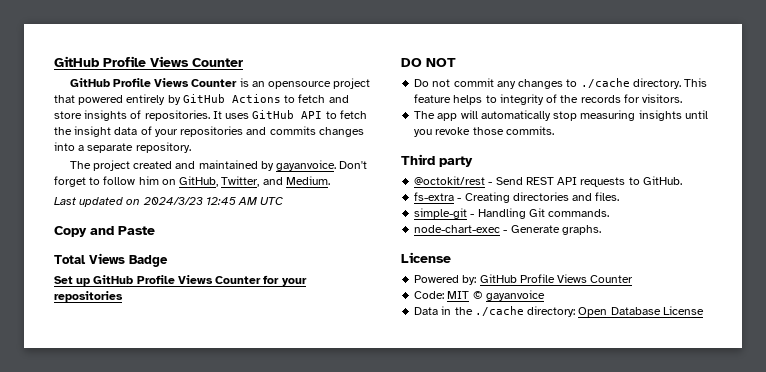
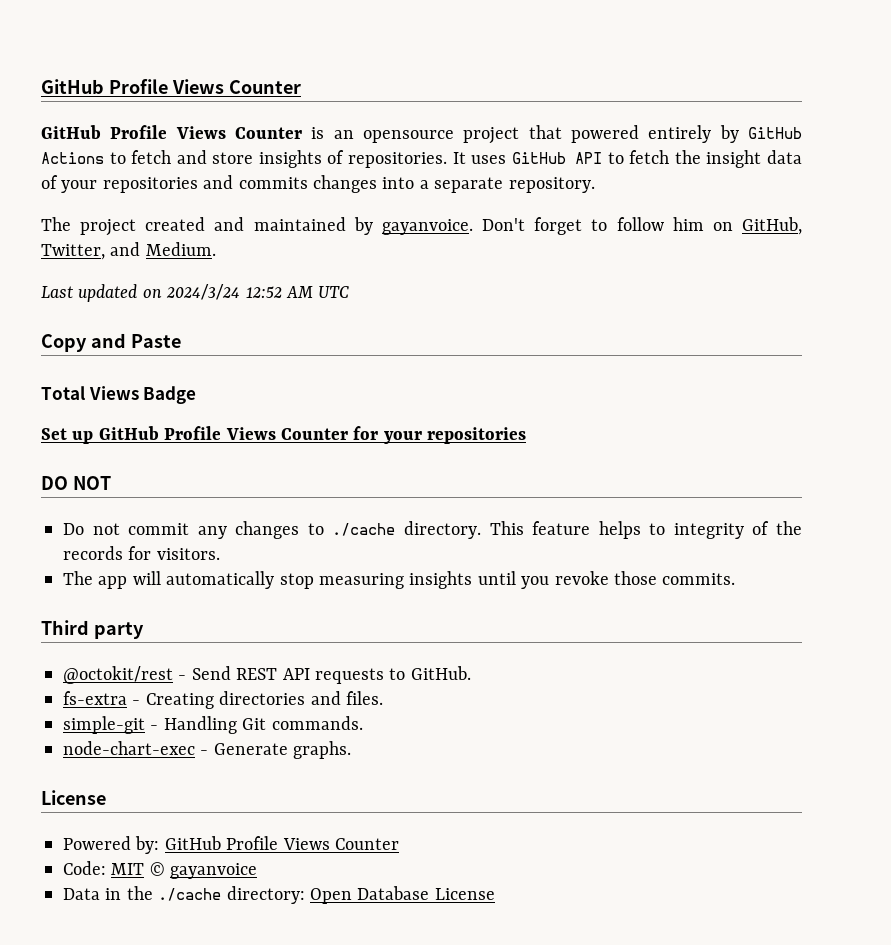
- Last updated on 2024/3/23 12:45 AM UTC
+ Last updated on 2024/3/24 12:52 AM UTC

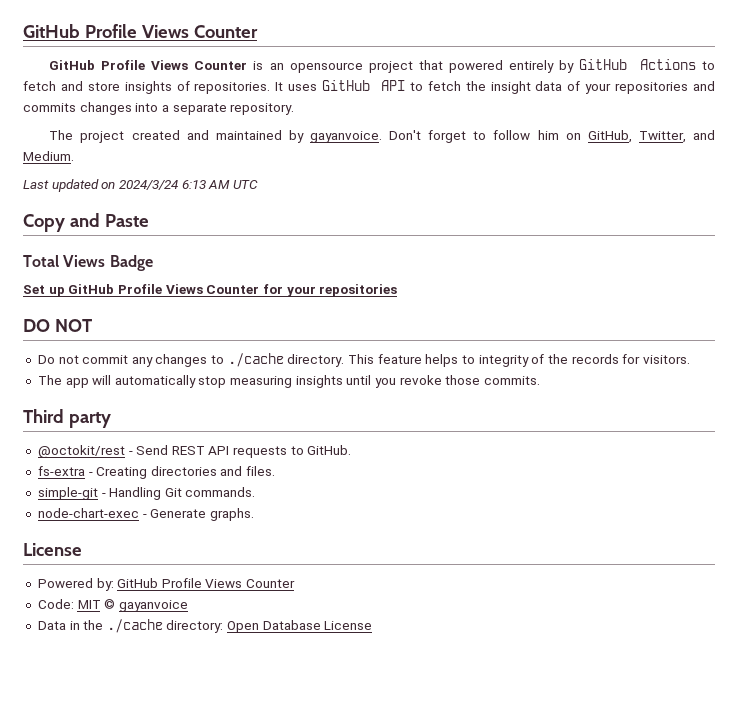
- Last updated on 2024/3/24 12:52 AM UTC
+ Last updated on 2024/3/24 6:13 AM UTC

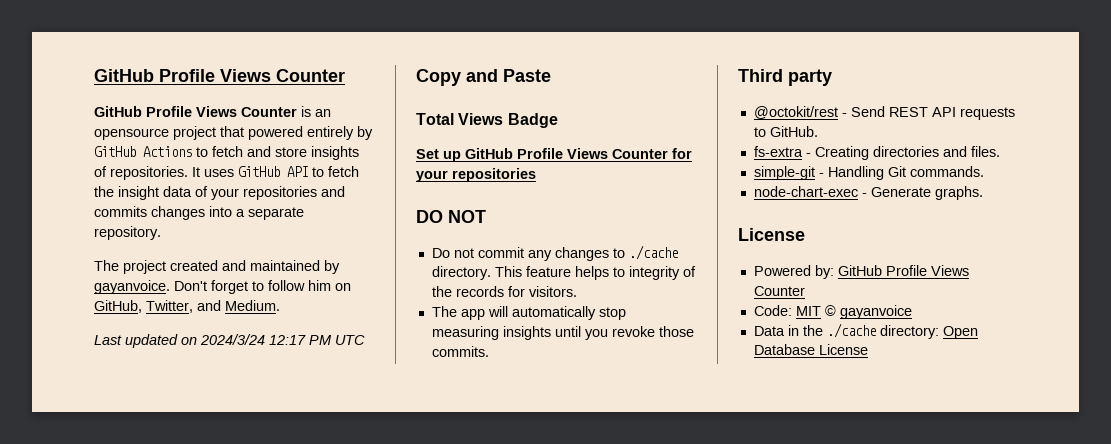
- Last updated on 2024/3/24 6:13 AM UTC
+ Last updated on 2024/3/24 12:17 PM UTC

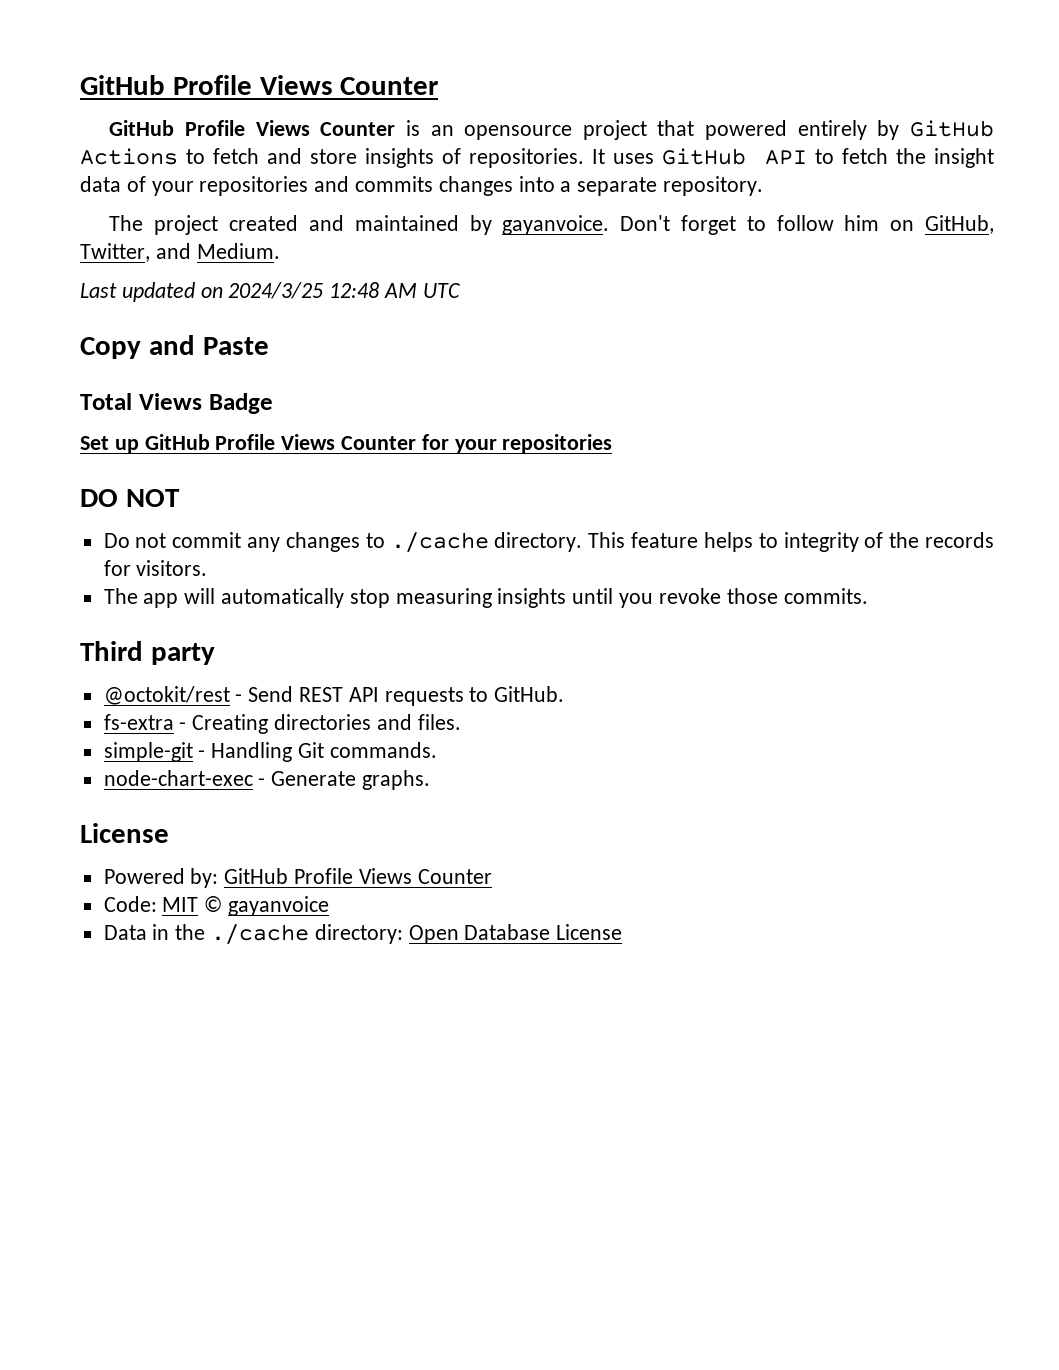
- Last updated on 2024/3/24 12:17 PM UTC
+ Last updated on 2024/3/25 12:48 AM UTC

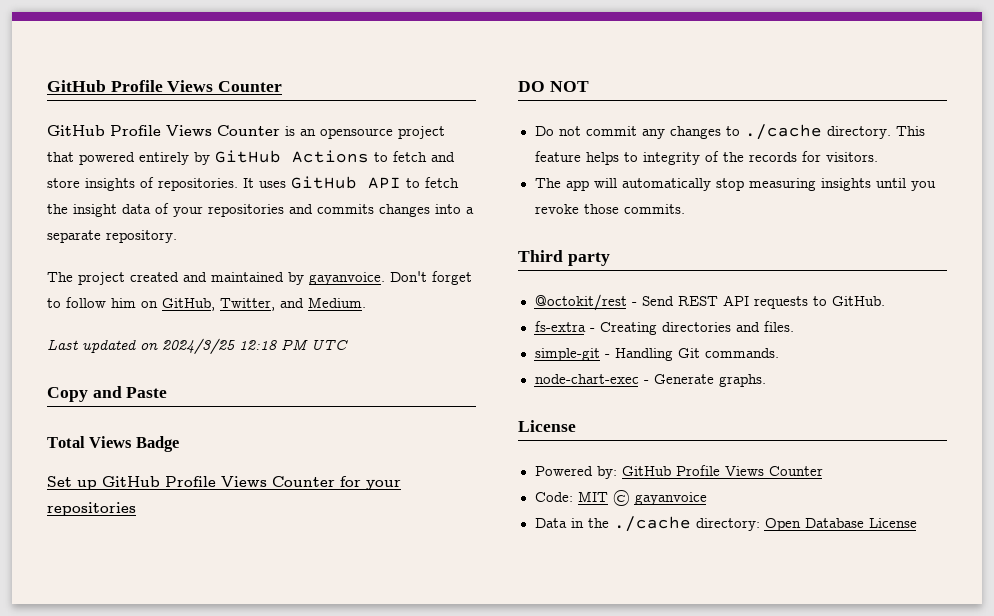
- Last updated on 2024/3/25 12:48 AM UTC
+ Last updated on 2024/3/25 12:18 PM UTC

